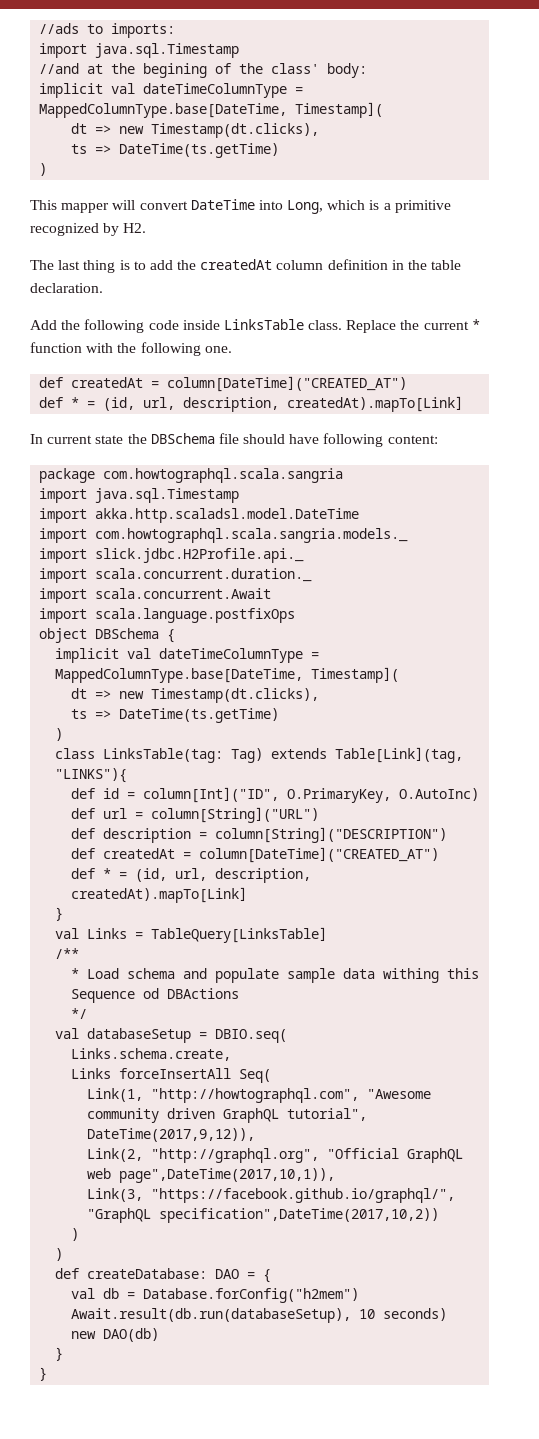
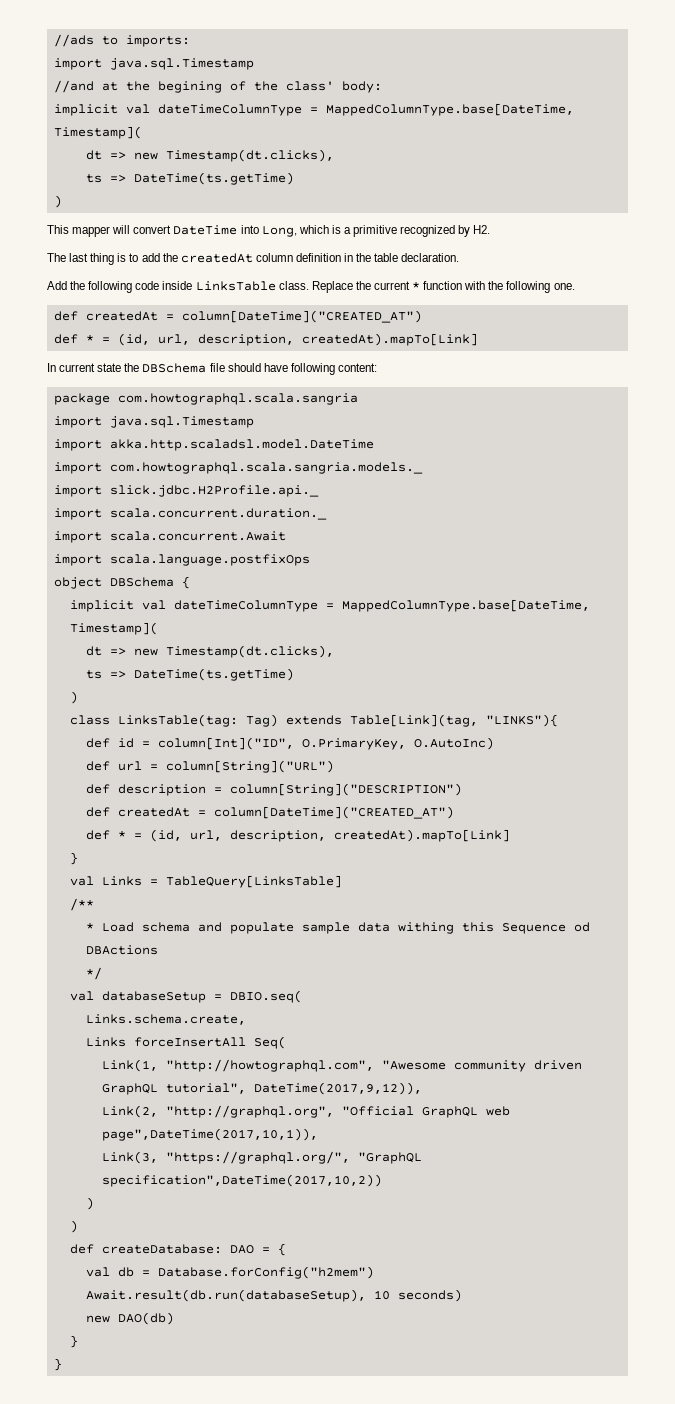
- Link(3, "https://facebook.github.io/graphql/", "GraphQL specification",DateTime(2017,10,2))
+ Link(3, "https://graphql.org/", "GraphQL specification",DateTime(2017,10,2))

